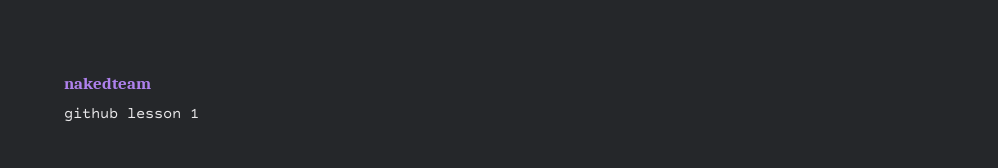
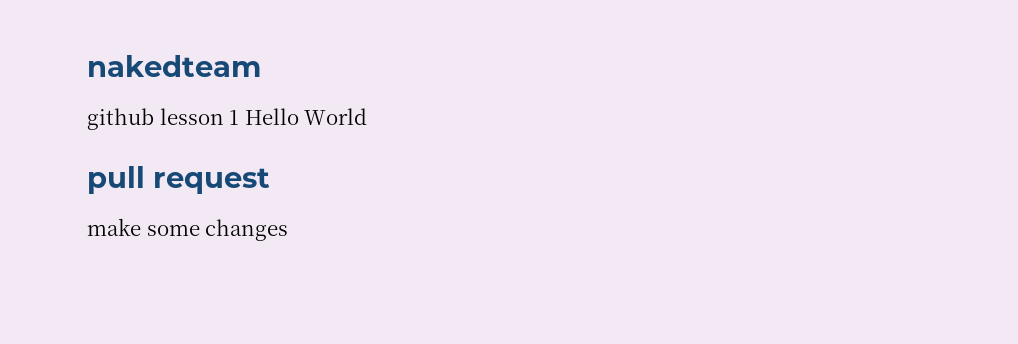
- github lesson 1
+ github lesson 1 Hello World
+ pull request
+ make some changes

